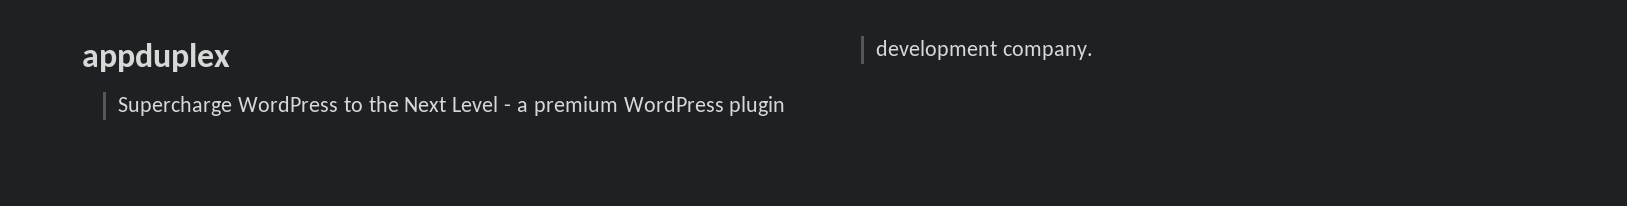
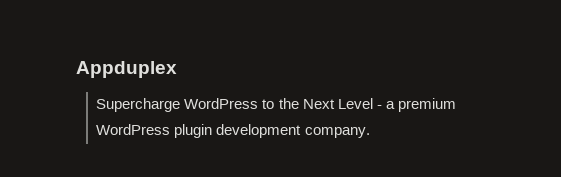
- appduplex
+ Appduplex

